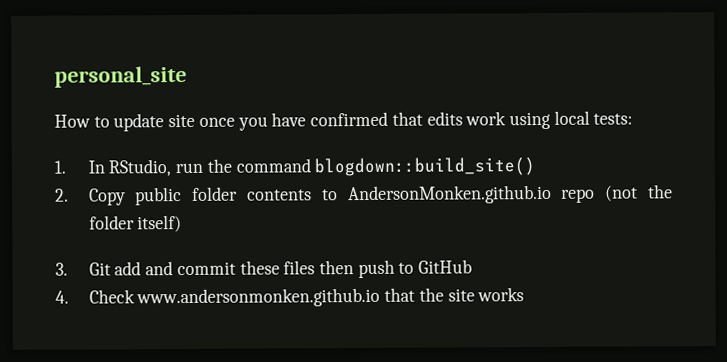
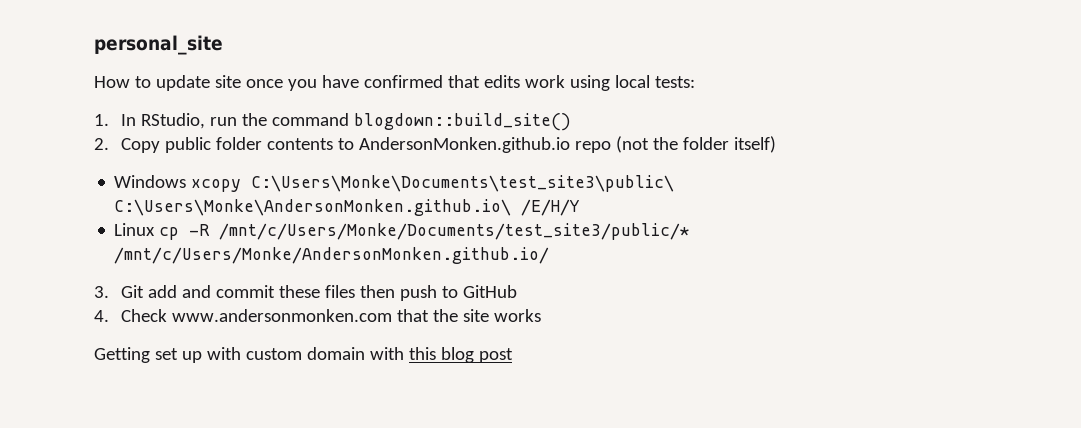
+ Windows xcopy C:\Users\Monke\Documents\test_site3\public\ C:\Users\Monke\AndersonMonken.github.io\ /E/H/Y
+ Linux cp -R /mnt/c/Users/Monke/Documents/test_site3/public/* /mnt/c/Users/Monke/AndersonMonken.github.io/
- 4. Check www.andersonmonken.github.io that the site works
+ 4. Check www.andersonmonken.com that the site works
+ Getting set up with custom domain with this blog post

